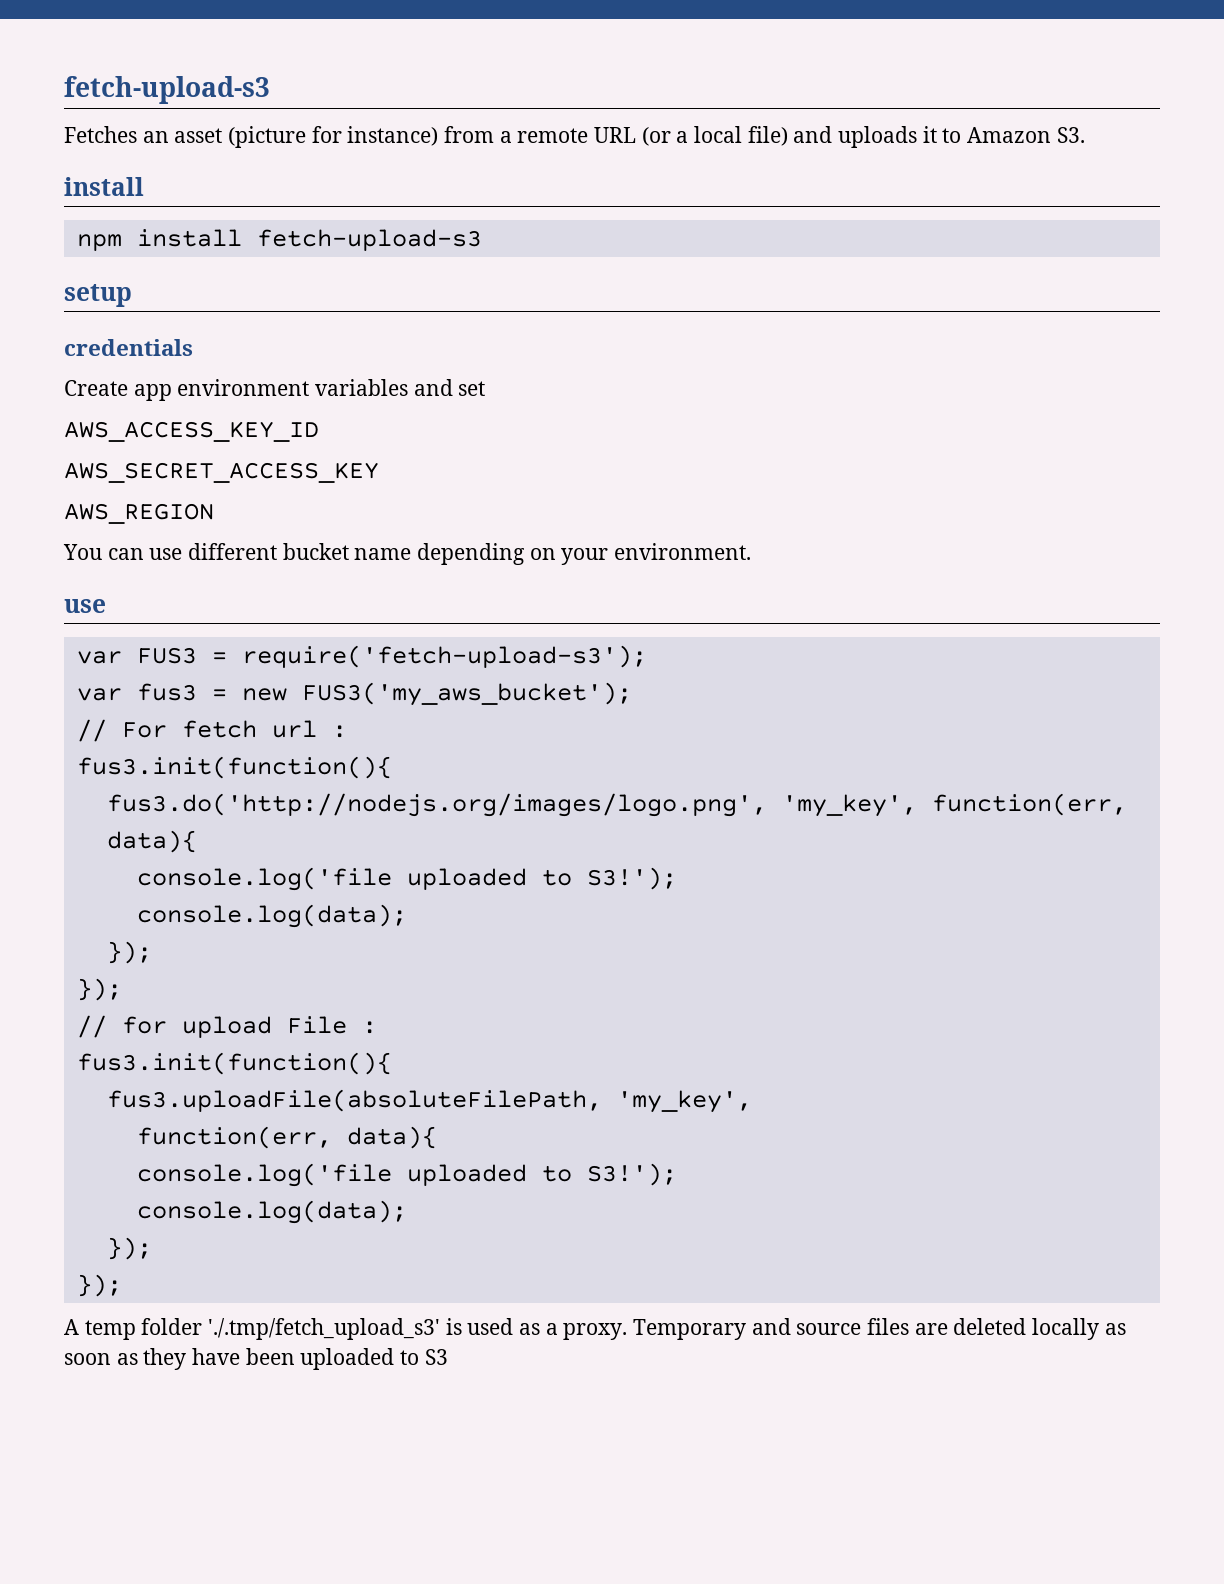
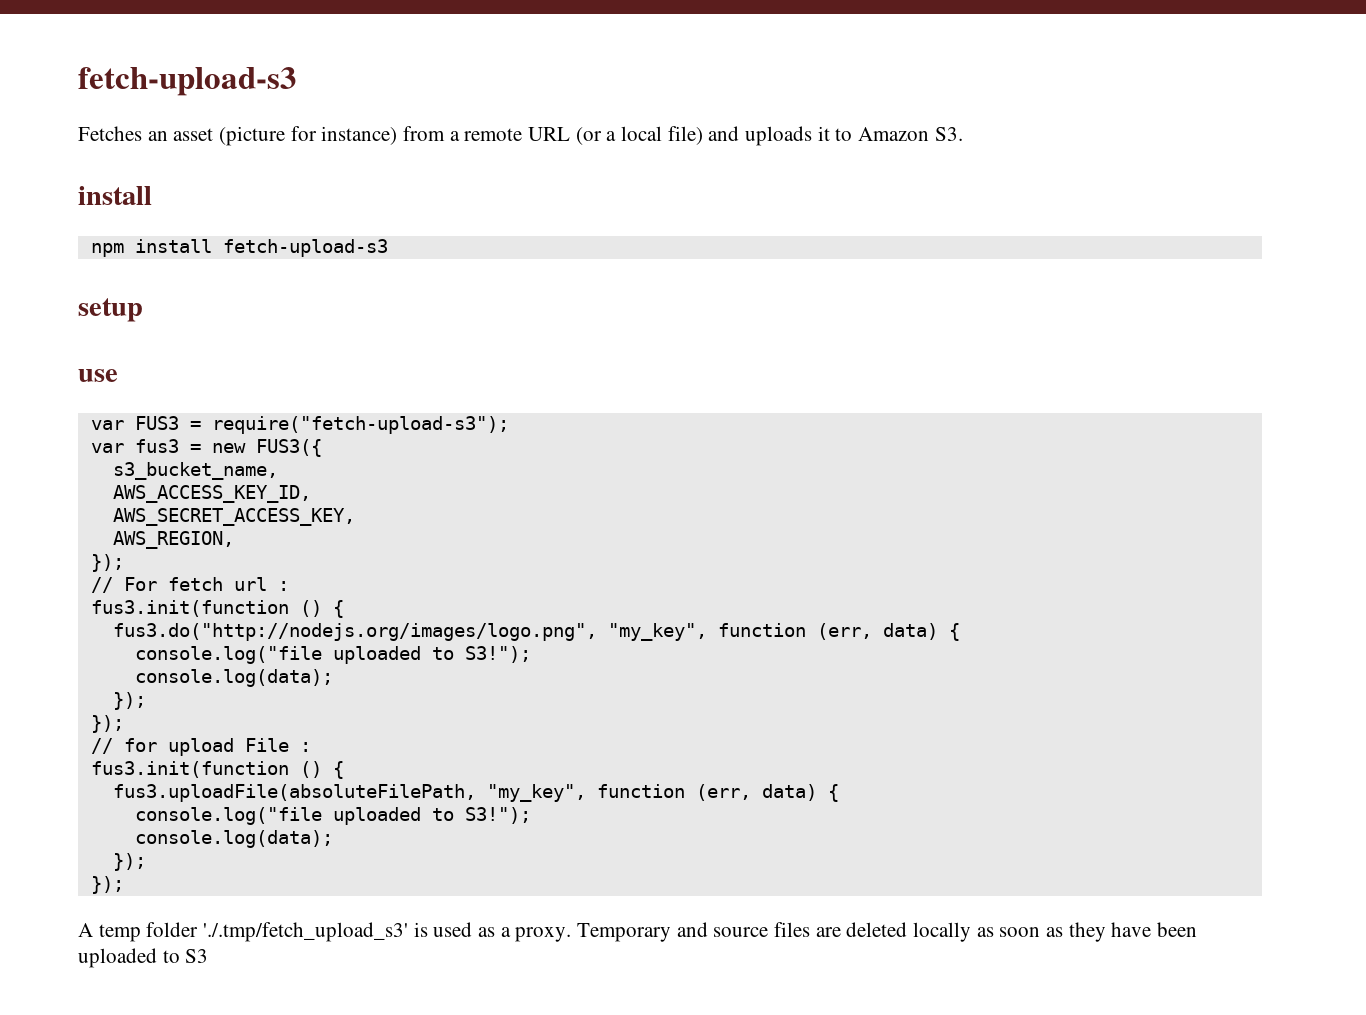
- credentials
- Create app environment variables and set
- AWS_ACCESS_KEY_ID
- AWS_SECRET_ACCESS_KEY
- AWS_REGION
- You can use different bucket name depending on your environment.
- var FUS3 = require('fetch-upload-s3');
+ var FUS3 = require("fetch-upload-s3");
- var fus3 = new FUS3('my_aws_bucket');
+ var fus3 = new FUS3({
+ s3_bucket_name,
+ AWS_ACCESS_KEY_ID,
+ AWS_SECRET_ACCESS_KEY,
+ AWS_REGION,
+ });
  // For fetch url :
- fus3.init(function(){
- fus3.do('http://nodejs.org/images/logo.png', 'my_key', function(err, data){
- console.log('file uploaded to S3!');
+ fus3.init(function () {
+ fus3.do("http://nodejs.org/images/logo.png", "my_key", function (err, data) {
+ console.log("file uploaded to S3!");
  // for upload File :
- fus3.init(function(){
- fus3.uploadFile(absoluteFilePath, 'my_key',
- function(err, data){
- console.log('file uploaded to S3!');
+ fus3.init(function () {
+ fus3.uploadFile(absoluteFilePath, "my_key", function (err, data) {
+ console.log("file uploaded to S3!");

